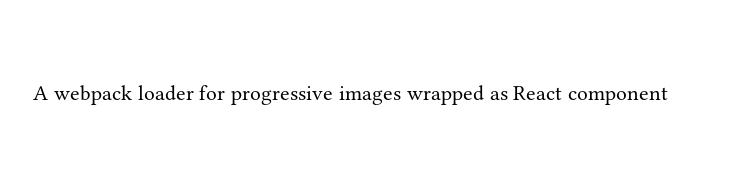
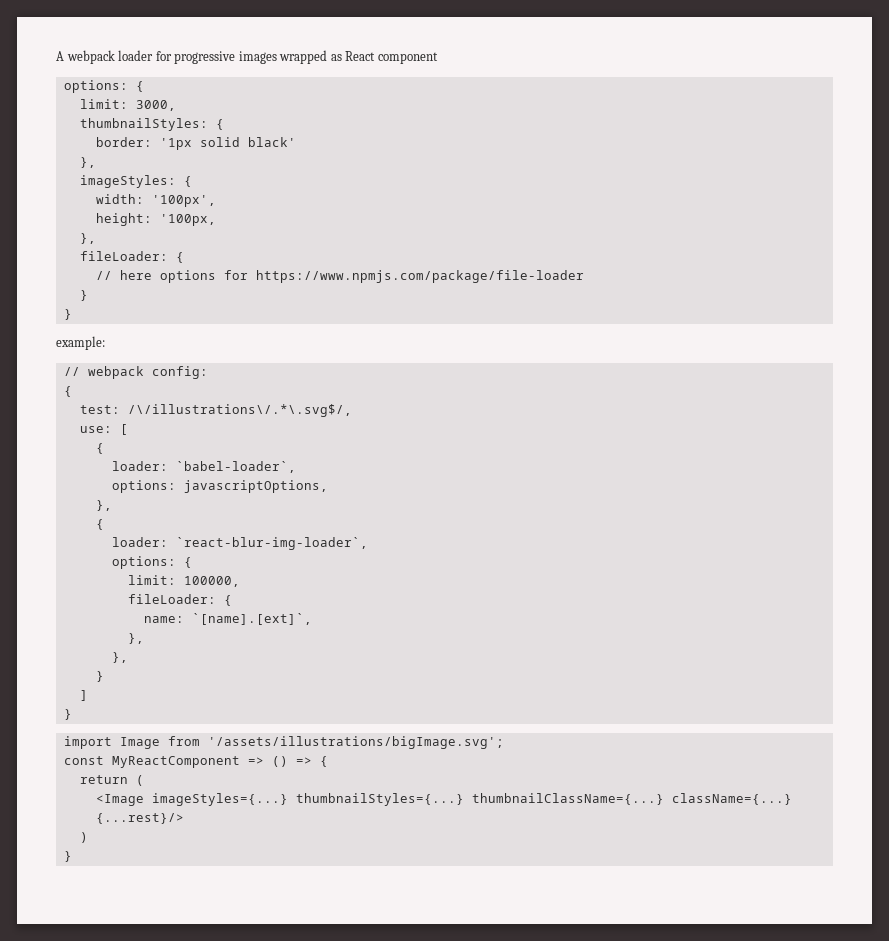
  A webpack loader for progressive images wrapped as React component
+ options: {
+ limit: 3000,
+ thumbnailStyles: {
+ border: '1px solid black'
+ },
+ imageStyles: {
+ width: '100px',
+ height: '100px,
+ },
+ fileLoader: {
+ // here options for https://www.npmjs.com/package/file-loader
+ }
+ }
+ example:
+ // webpack config:
+ {
+ test: /\/illustrations\/.*\.svg$/,
+ use: [
+ {
+ loader: `babel-loader`,
+ options: javascriptOptions,
+ },
+ {
+ loader: `react-blur-img-loader`,
+ options: {
+ limit: 100000,
+ fileLoader: {
+ name: `[name].[ext]`,
+ },
+ },
+ }
+ ]
+ }
+ import Image from '/assets/illustrations/bigImage.svg';
+ const MyReactComponent => () => {
+ return (
+ <Image imageStyles={...} thumbnailStyles={...} thumbnailClassName={...} className={...} {...rest}/>
+ )
+ }

